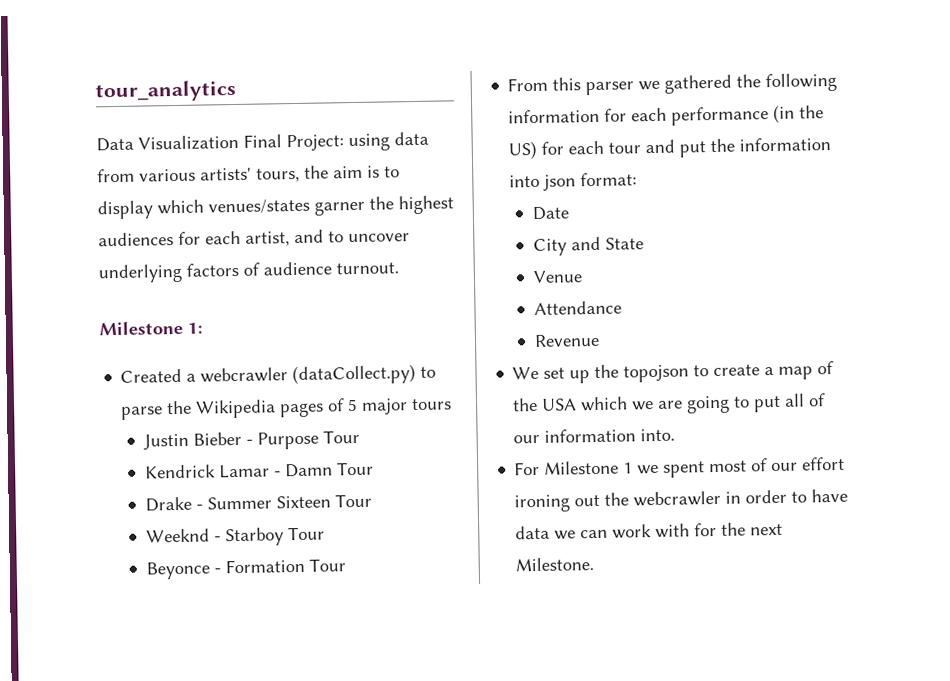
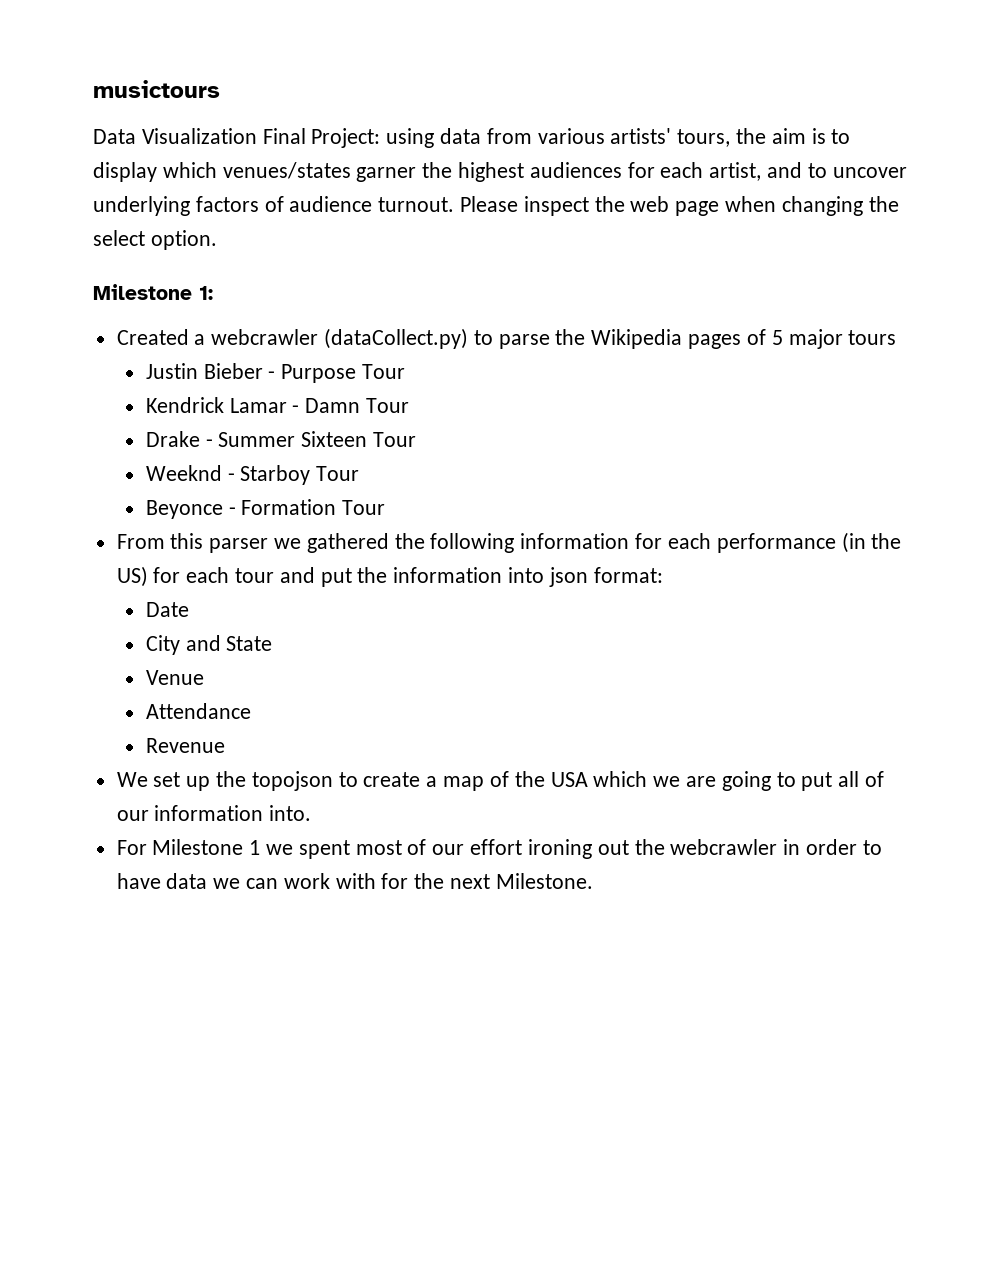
- tour_analytics
+ musictours
+ Please inspect the web page when changing the select option.

